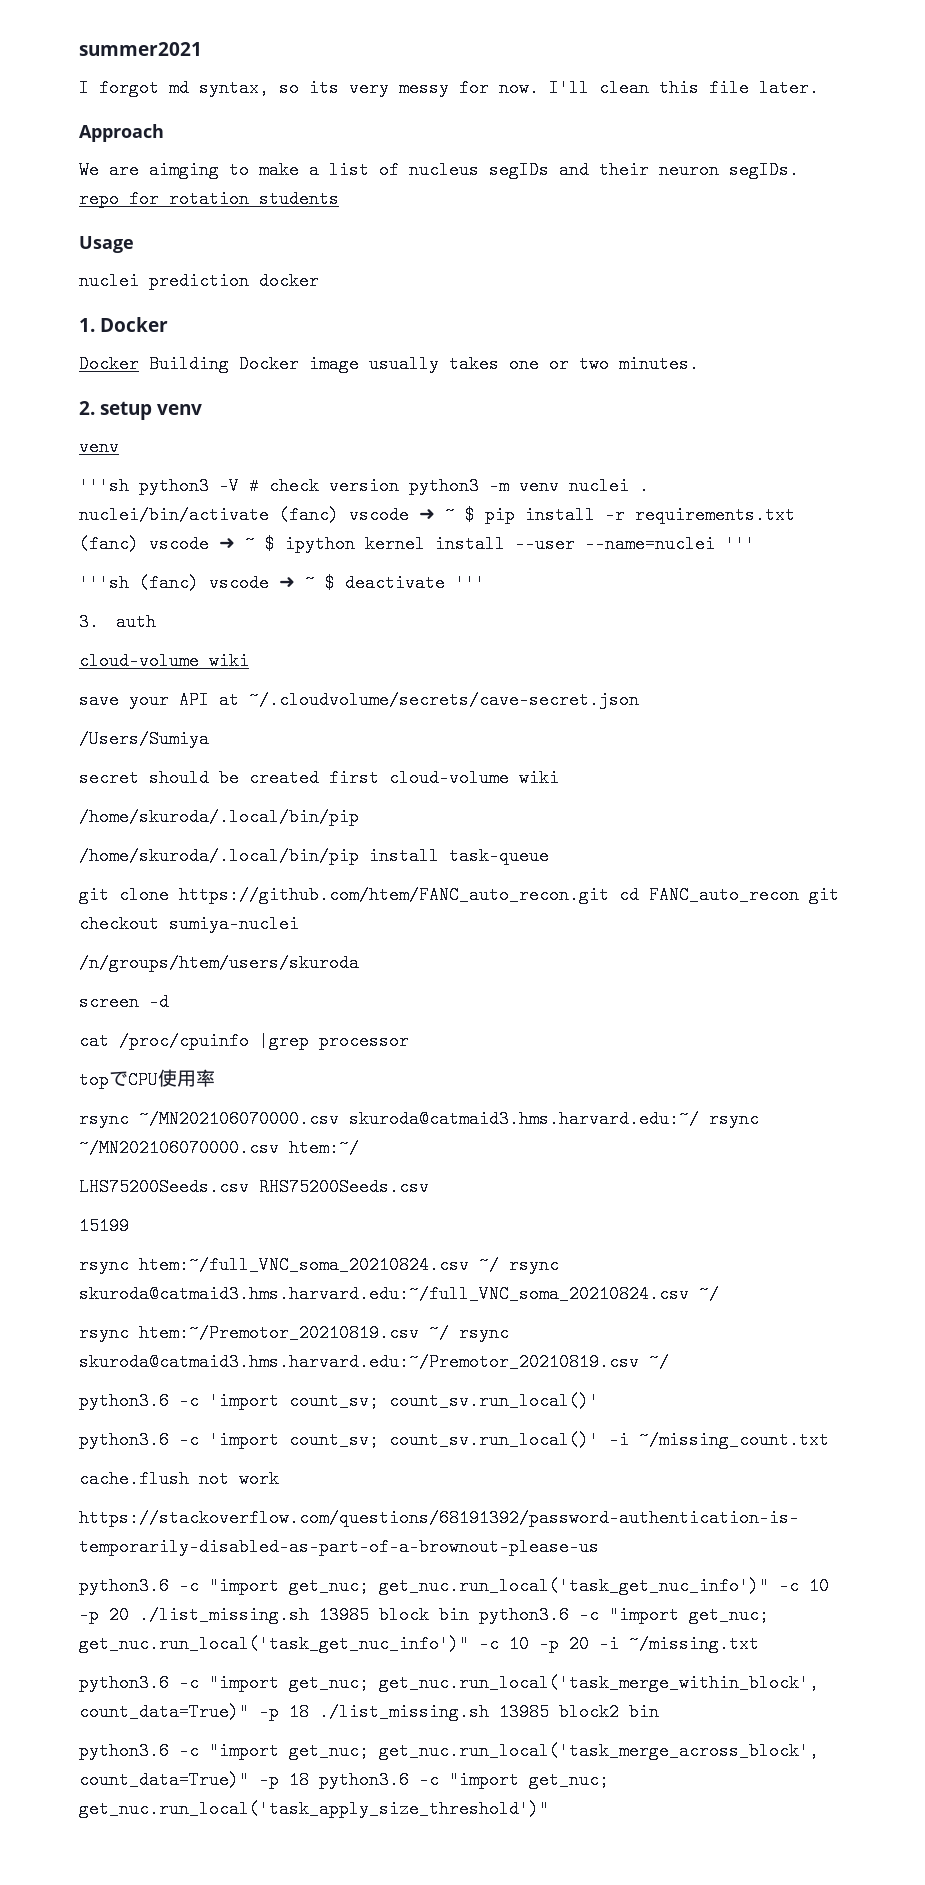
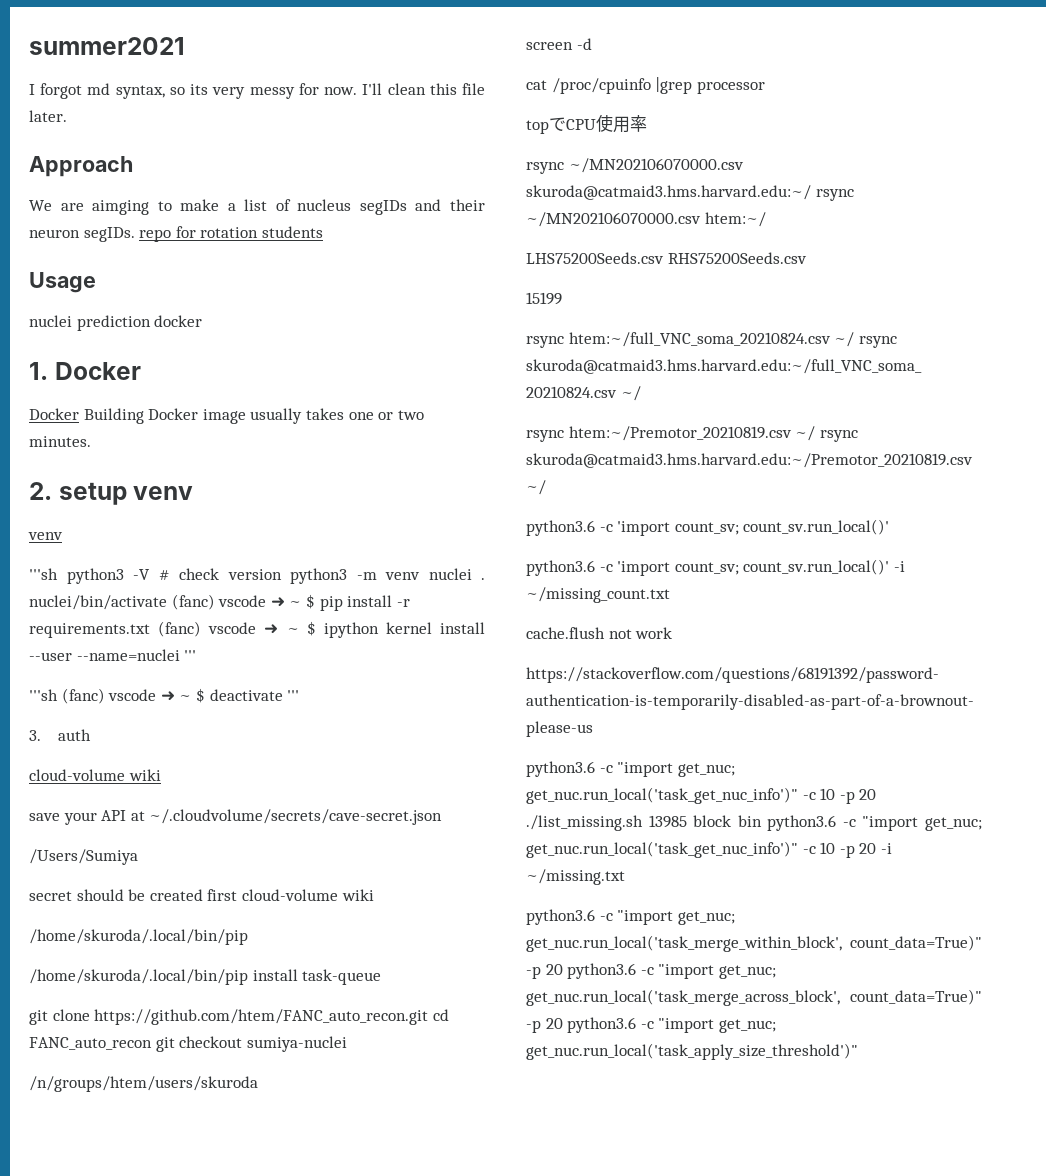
- python3.6 -c "import get_nuc; get_nuc.run_local('task_merge_within_block', count_data=True)" -p 18 ./list_missing.sh 13985 block2 bin
- python3.6 -c "import get_nuc; get_nuc.run_local('task_merge_across_block', count_data=True)" -p 18 python3.6 -c "import get_nuc; get_nuc.run_local('task_apply_size_threshold')"
+ python3.6 -c "import get_nuc; get_nuc.run_local('task_merge_within_block', count_data=True)" -p 20 python3.6 -c "import get_nuc; get_nuc.run_local('task_merge_across_block', count_data=True)" -p 20 python3.6 -c "import get_nuc; get_nuc.run_local('task_apply_size_threshold')"

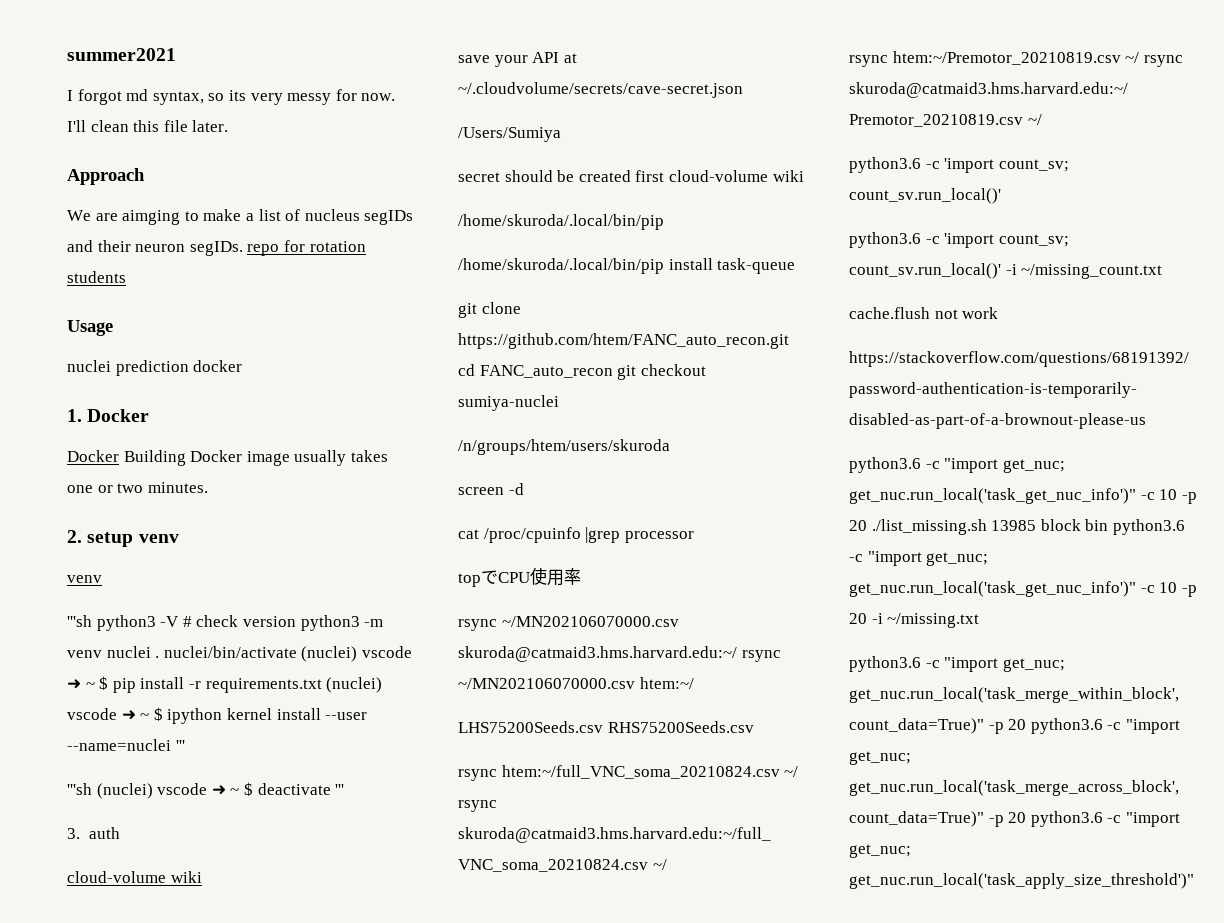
- '''sh python3 -V # check version python3 -m venv nuclei . nuclei/bin/activate (fanc) vscode ➜ ~ $ pip install -r requirements.txt (fanc) vscode ➜ ~ $ ipython kernel install --user --name=nuclei '''
+ '''sh python3 -V # check version python3 -m venv nuclei . nuclei/bin/activate (nuclei) vscode ➜ ~ $ pip install -r requirements.txt (nuclei) vscode ➜ ~ $ ipython kernel install --user --name=nuclei '''
- '''sh (fanc) vscode ➜ ~ $ deactivate '''
+ '''sh (nuclei) vscode ➜ ~ $ deactivate '''
- 15199

